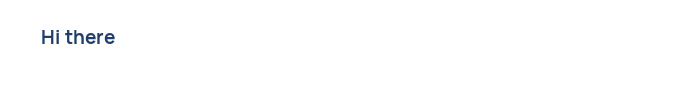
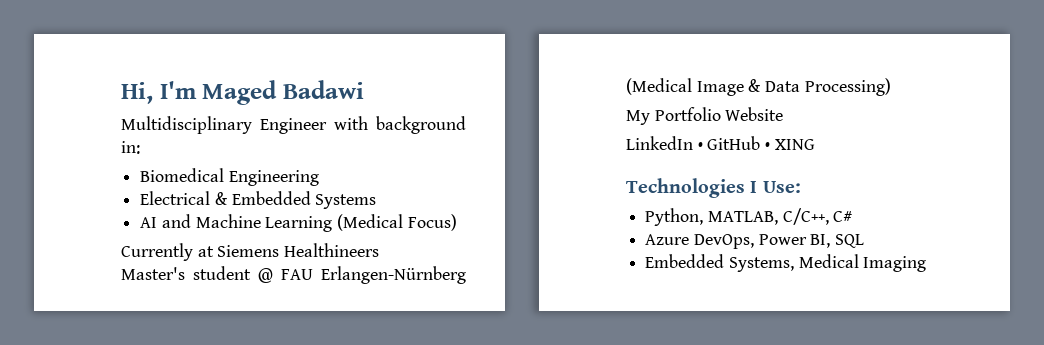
- Hi there
+ Hi, I'm Maged Badawi
+ Multidisciplinary Engineer with background in:
+ Biomedical Engineering
+ Electrical & Embedded Systems
+ AI and Machine Learning (Medical Focus)
+ Currently at Siemens Healthineers
+ Master's student @ FAU Erlangen-Nürnberg (Medical Image & Data Processing)
+ My Portfolio Website
+ LinkedIn • GitHub • XING
+ Technologies I Use:
+ Python, MATLAB, C/C++, C#
+ Azure DevOps, Power BI, SQL
+ Embedded Systems, Medical Imaging

